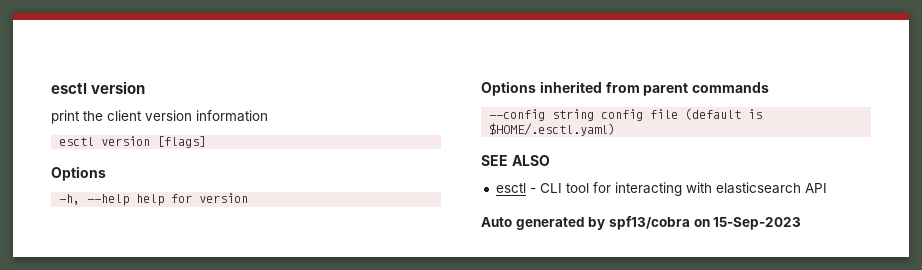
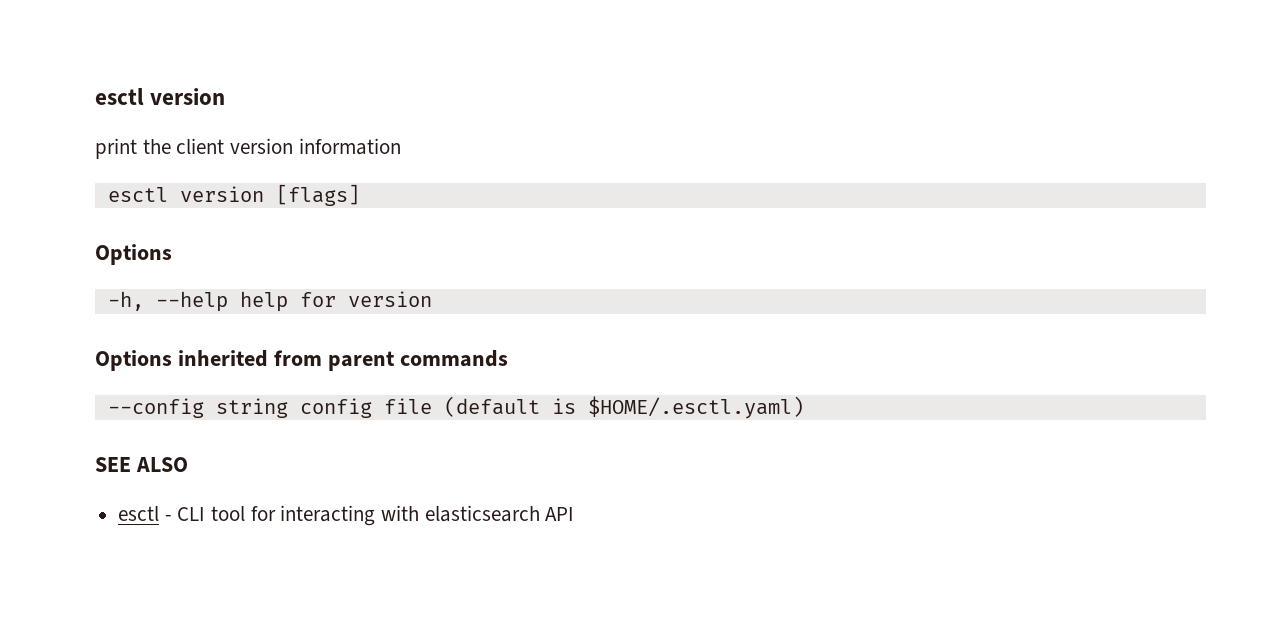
- Auto generated by spf13/cobra on 15-Sep-2023

